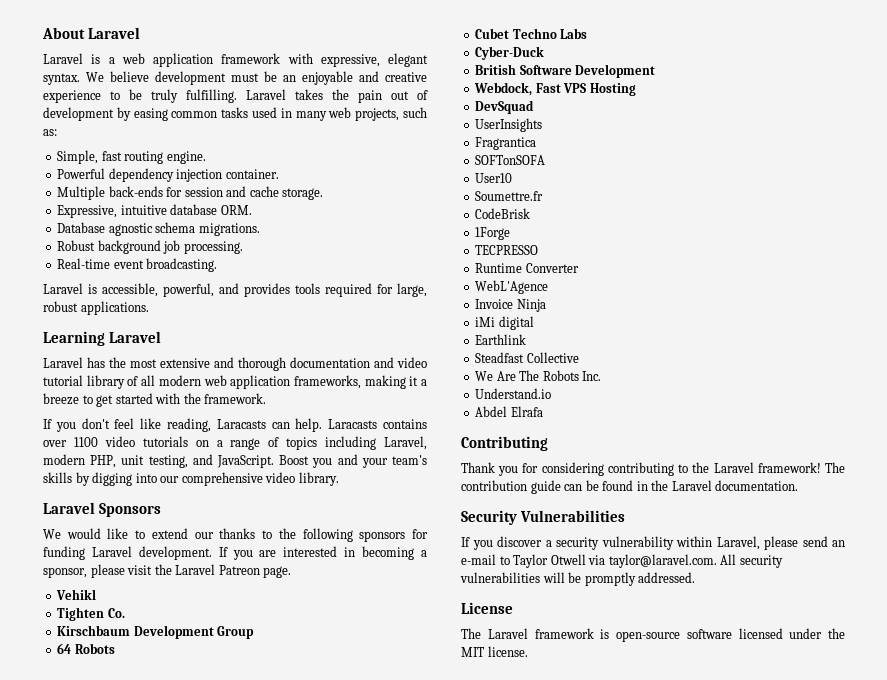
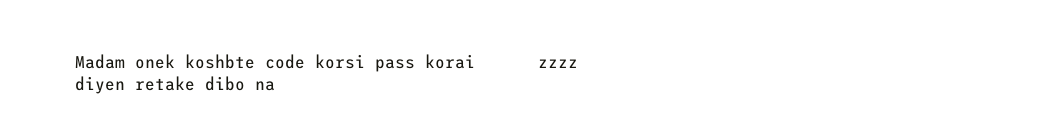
- About Laravel
- Laravel is a web application framework with expressive, elegant syntax. We believe development must be an enjoyable and creative experience to be truly fulfilling. Laravel takes the pain out of development by easing common tasks used in many web projects, such as:
- Simple, fast routing engine.
- Powerful dependency injection container.
- Multiple back-ends for session and cache storage.
- Expressive, intuitive database ORM.
- Database agnostic schema migrations.
- Robust background job processing.
- Real-time event broadcasting.
- Laravel is accessible, powerful, and provides tools required for large, robust applications.
- Learning Laravel
- Laravel has the most extensive and thorough documentation and video tutorial library of all modern web application frameworks, making it a breeze to get started with the framework.
- If you don't feel like reading, Laracasts can help. Laracasts contains over 1100 video tutorials on a range of topics including Laravel, modern PHP, unit testing, and JavaScript. Boost you and your team's skills by digging into our comprehensive video library.
- Laravel Sponsors
- We would like to extend our thanks to the following sponsors for funding Laravel development. If you are interested in becoming a sponsor, please visit the Laravel Patreon page.
- Vehikl
- Tighten Co.
- Kirschbaum Development Group
- 64 Robots
- Cubet Techno Labs
- Cyber-Duck
- British Software Development
- Webdock, Fast VPS Hosting
- DevSquad
- UserInsights
- Fragrantica
- SOFTonSOFA
- User10
- Soumettre.fr
- CodeBrisk
- 1Forge
- TECPRESSO
- Runtime Converter
- WebL'Agence
- Invoice Ninja
- iMi digital
- Earthlink
- Steadfast Collective
- We Are The Robots Inc.
- Understand.io
- Abdel Elrafa
- Contributing
- Thank you for considering contributing to the Laravel framework! The contribution guide can be found in the Laravel documentation.
- Security Vulnerabilities
- If you discover a security vulnerability within Laravel, please send an e-mail to Taylor Otwell via taylor@laravel.com. All security vulnerabilities will be promptly addressed.
- License
- The Laravel framework is open-source software licensed under the MIT license.
+ Madam onek koshbte code korsi pass korai diyen retake dibo na
+ zzzz

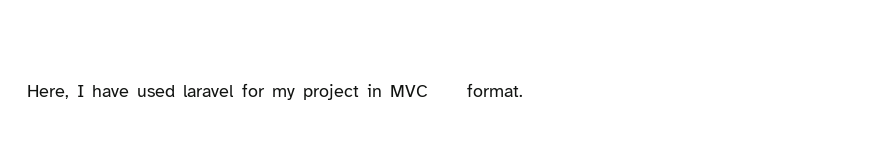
- Madam onek koshbte code korsi pass korai diyen retake dibo na
- zzzz
+ Here, I have used laravel for my project in MVC format.

